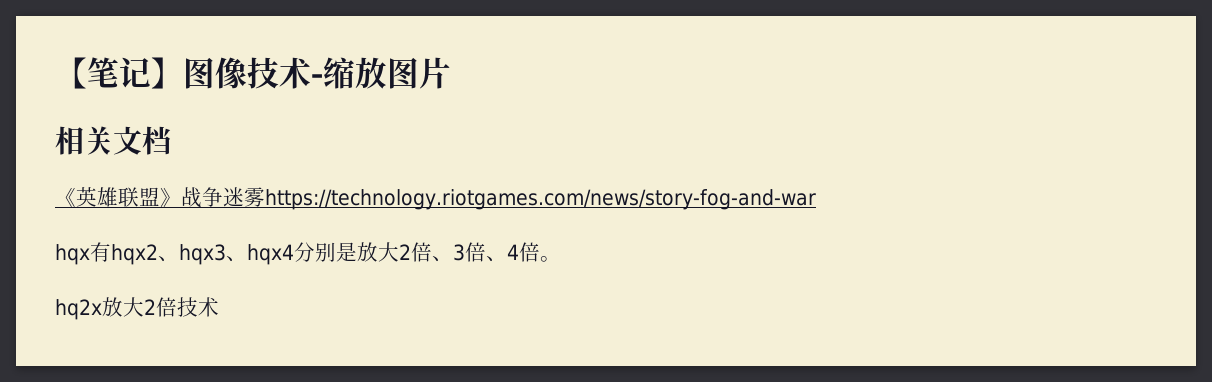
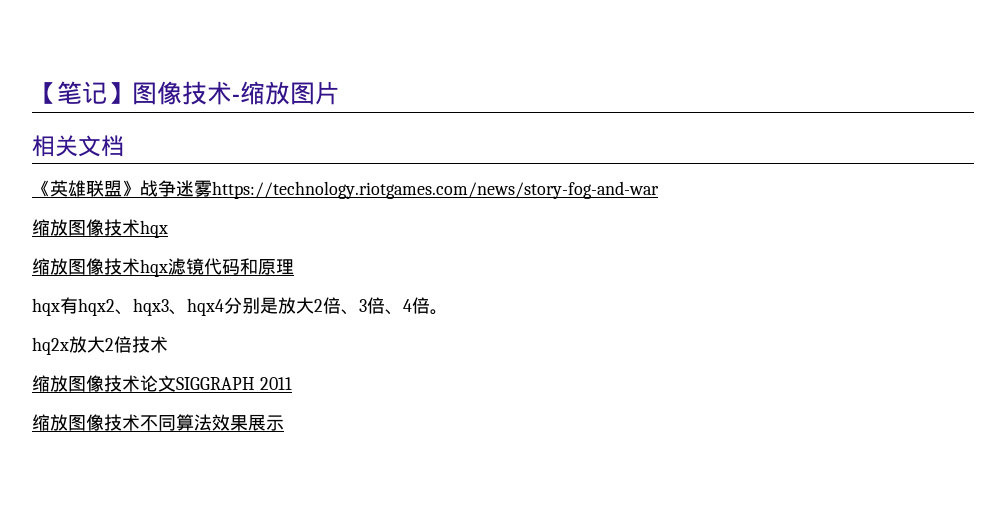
  《英雄联盟》战争迷雾https://technology.riotgames.com/news/story-fog-and-war
+ 缩放图像技术hqx
+ 缩放图像技术hqx滤镜代码和原理
+ 缩放图像技术论文SIGGRAPH 2011
+ 缩放图像技术不同算法效果展示

